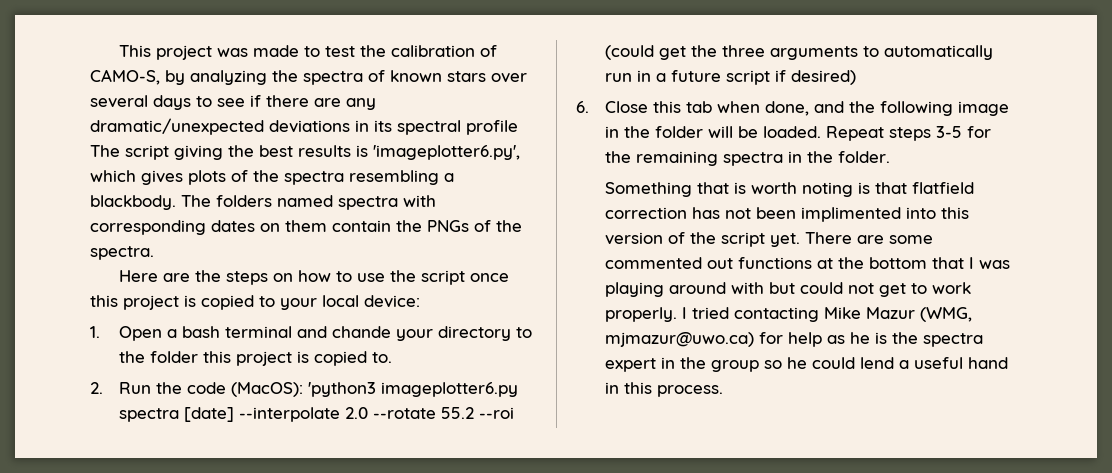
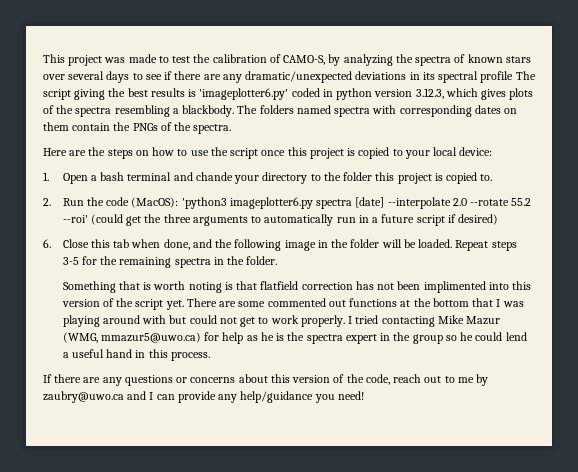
- This project was made to test the calibration of CAMO-S, by analyzing the spectra of known stars over several days to see if there are any dramatic/unexpected deviations in its spectral profile The script giving the best results is 'imageplotter6.py', which gives plots of the spectra resembling a blackbody.
+ This project was made to test the calibration of CAMO-S, by analyzing the spectra of known stars over several days to see if there are any dramatic/unexpected deviations in its spectral profile The script giving the best results is 'imageplotter6.py' coded in python version 3.12.3, which gives plots of the spectra resembling a blackbody.
- 2. Run the code (MacOS): 'python3 imageplotter6.py spectra [date] --interpolate 2.0 --rotate 55.2 --roi (could get the three arguments to automatically run in a future script if desired)
+ 2. Run the code (MacOS): 'python3 imageplotter6.py spectra [date] --interpolate 2.0 --rotate 55.2 --roi' (could get the three arguments to automatically run in a future script if desired)
- I tried contacting Mike Mazur (WMG, mjmazur@uwo.ca) for help as he is the spectra expert in the group so he could lend a useful hand in this process.
+ I tried contacting Mike Mazur (WMG, mmazur5@uwo.ca) for help as he is the spectra expert in the group so he could lend a useful hand in this process.
+ If there are any questions or concerns about this version of the code, reach out to me by zaubry@uwo.ca and I can provide any help/guidance you need!

